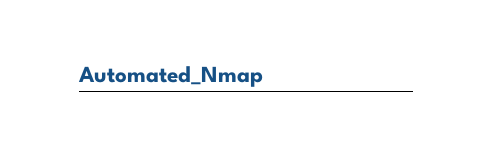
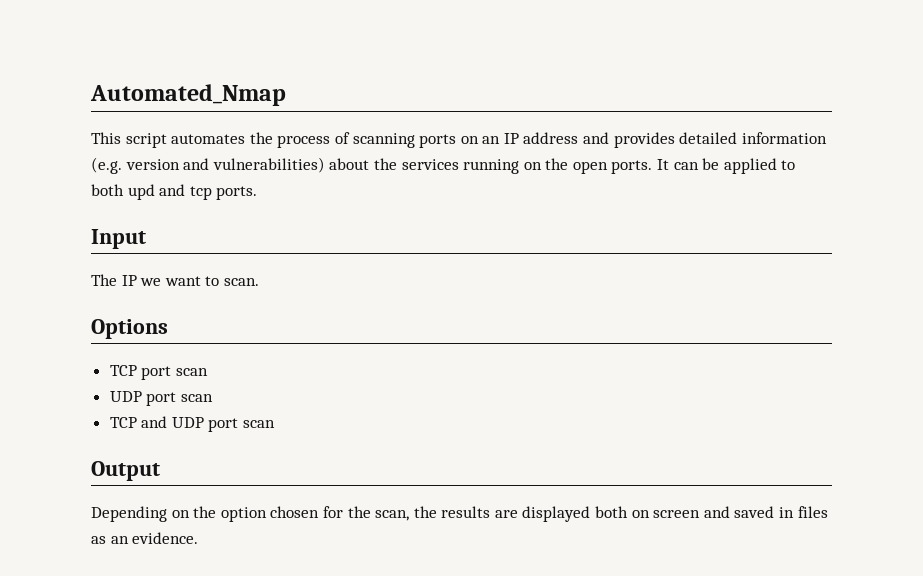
+ This script automates the process of scanning ports on an IP address and provides detailed information (e.g. version and vulnerabilities) about the services running on the open ports. It can be applied to both upd and tcp ports.
+ Input
+ The IP we want to scan.
+ Options
+ TCP port scan
+ UDP port scan
+ TCP and UDP port scan
+ Output
+ Depending on the option chosen for the scan, the results are displayed both on screen and saved in files as an evidence.

